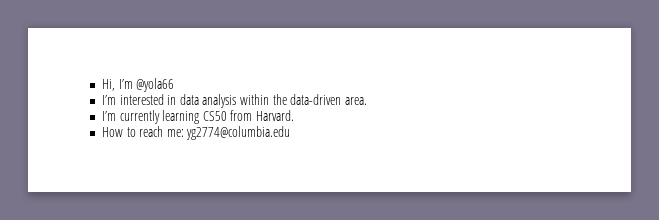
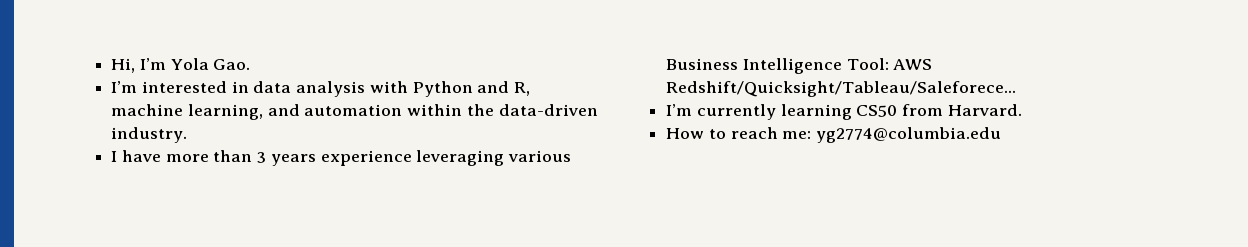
- Hi, I’m @yola66
+ Hi, I’m Yola Gao.
- I’m interested in data analysis within the data-driven area.
+ I’m interested in data analysis with Python and R, machine learning, and automation within the data-driven industry.
+ I have more than 3 years experience leveraging various Business Intelligence Tool: AWS Redshift/Quicksight/Tableau/Saleforece...

